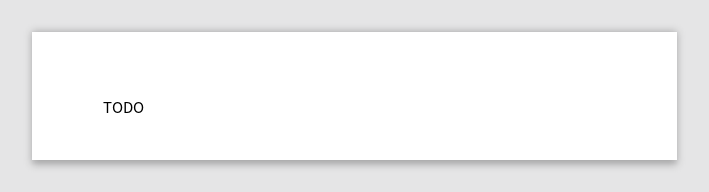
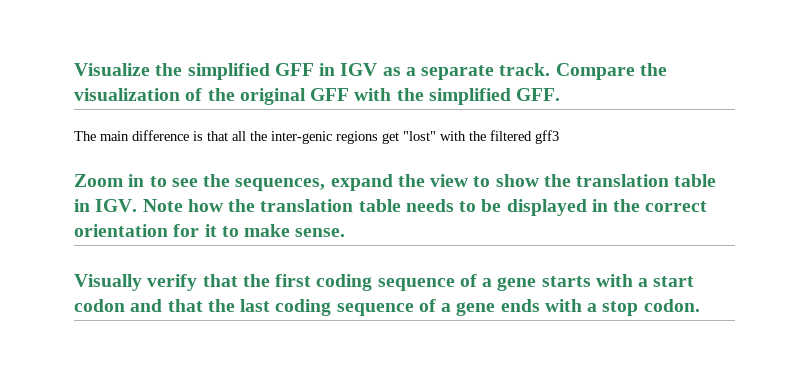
- TODO
+ Visualize the simplified GFF in IGV as a separate track. Compare the visualization of the original GFF with the simplified GFF.
+ The main difference is that all the inter-genic regions get "lost" with the filtered gff3
+ Zoom in to see the sequences, expand the view to show the translation table in IGV. Note how the translation table needs to be displayed in the correct orientation for it to make sense.
+ Visually verify that the first coding sequence of a gene starts with a start codon and that the last coding sequence of a gene ends with a stop codon.

